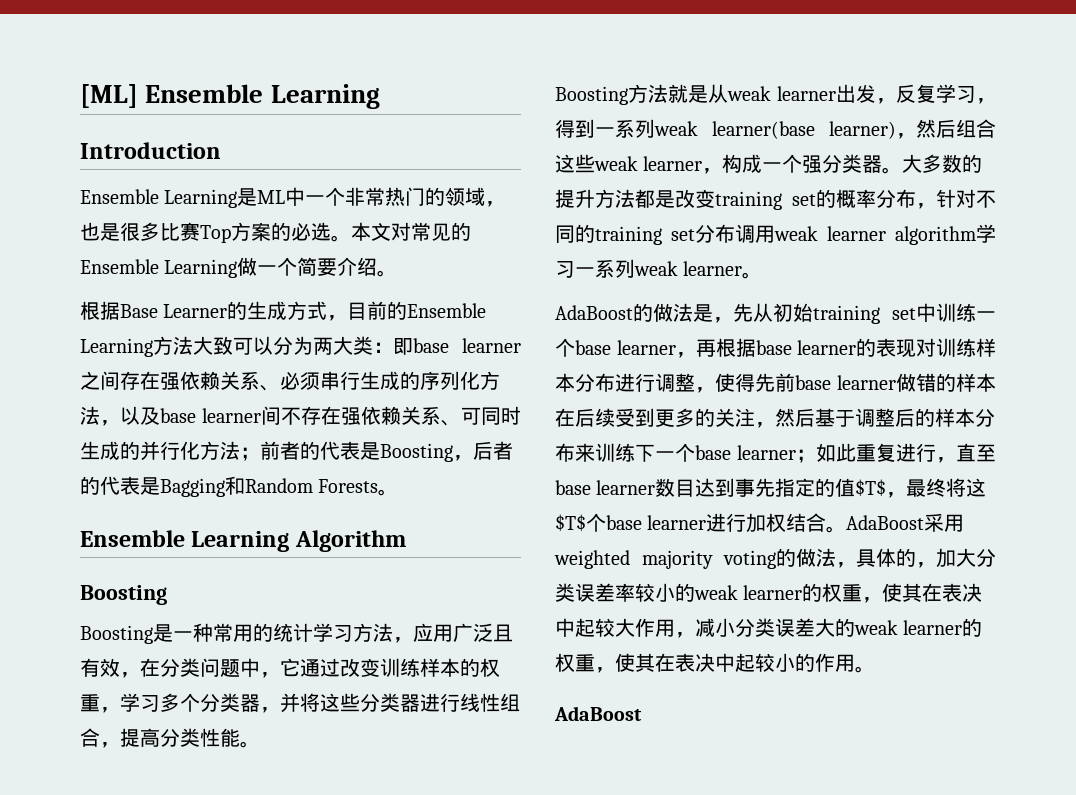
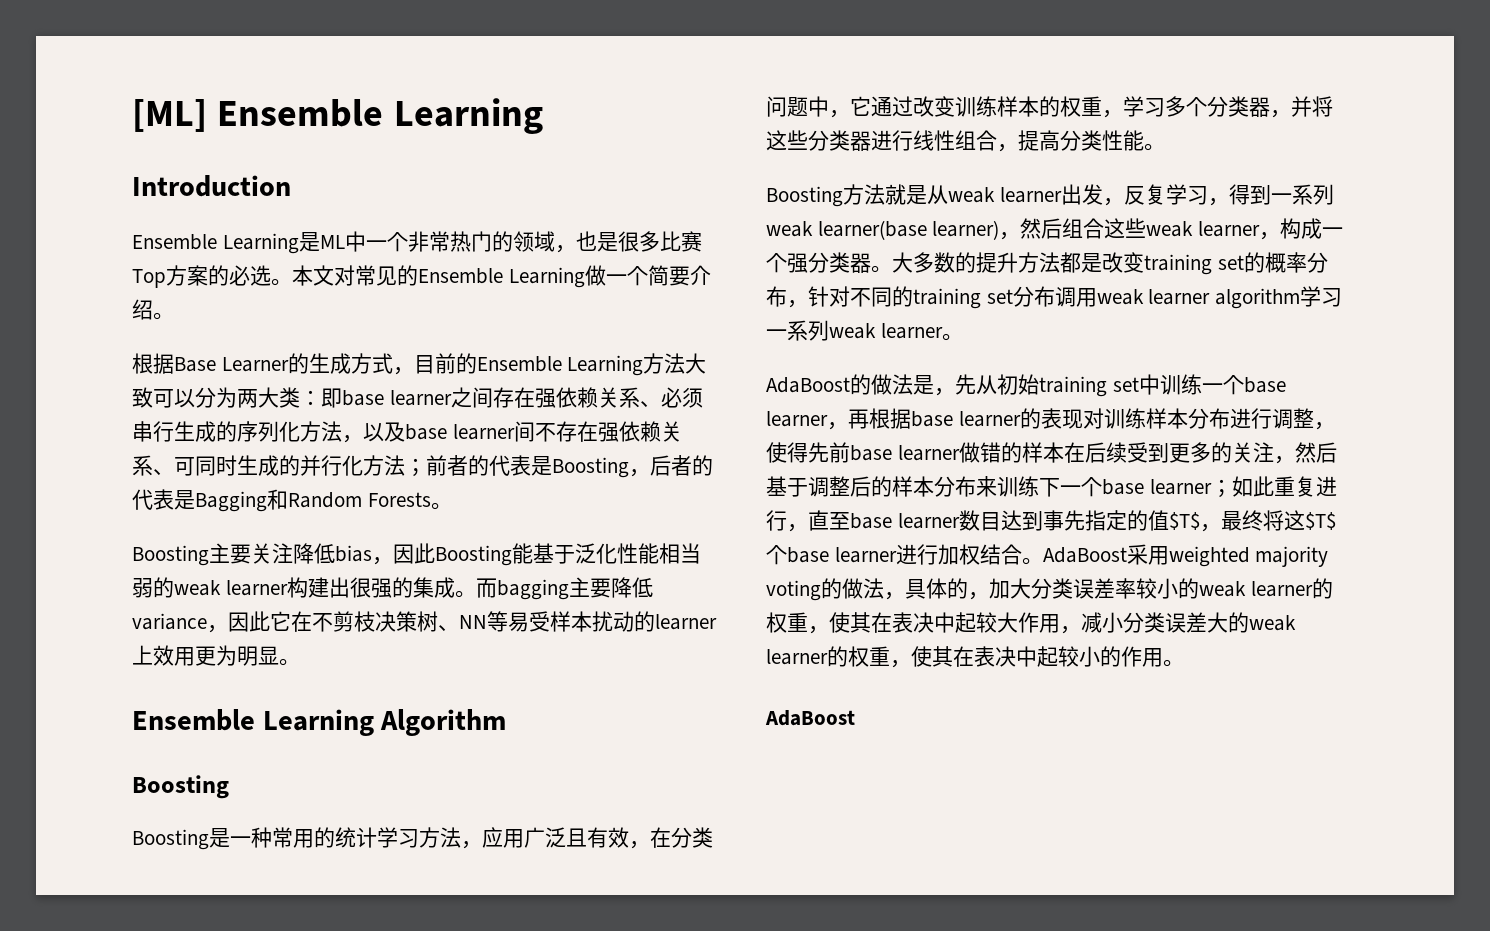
+ Boosting主要关注降低bias，因此Boosting能基于泛化性能相当弱的weak learner构建出很强的集成。而bagging主要降低variance，因此它在不剪枝决策树、NN等易受样本扰动的learner上效用更为明显。

